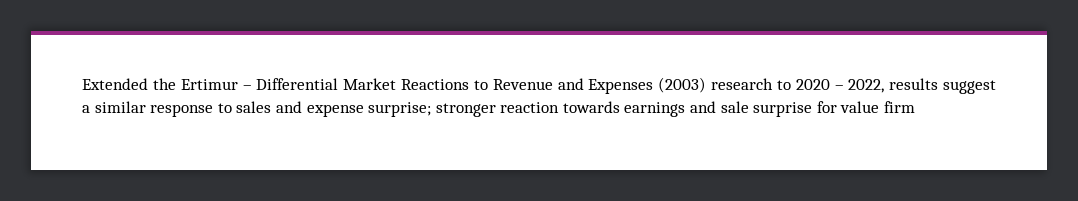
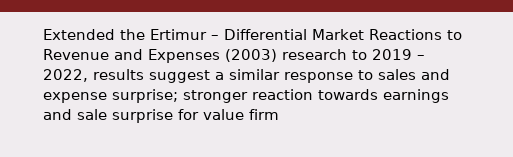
- Extended the Ertimur – Differential Market Reactions to Revenue and Expenses (2003) research to 2020 – 2022, results suggest a similar response to sales and expense surprise; stronger reaction towards earnings and sale surprise for value firm
+ Extended the Ertimur – Differential Market Reactions to Revenue and Expenses (2003) research to 2019 – 2022, results suggest a similar response to sales and expense surprise; stronger reaction towards earnings and sale surprise for value firm

